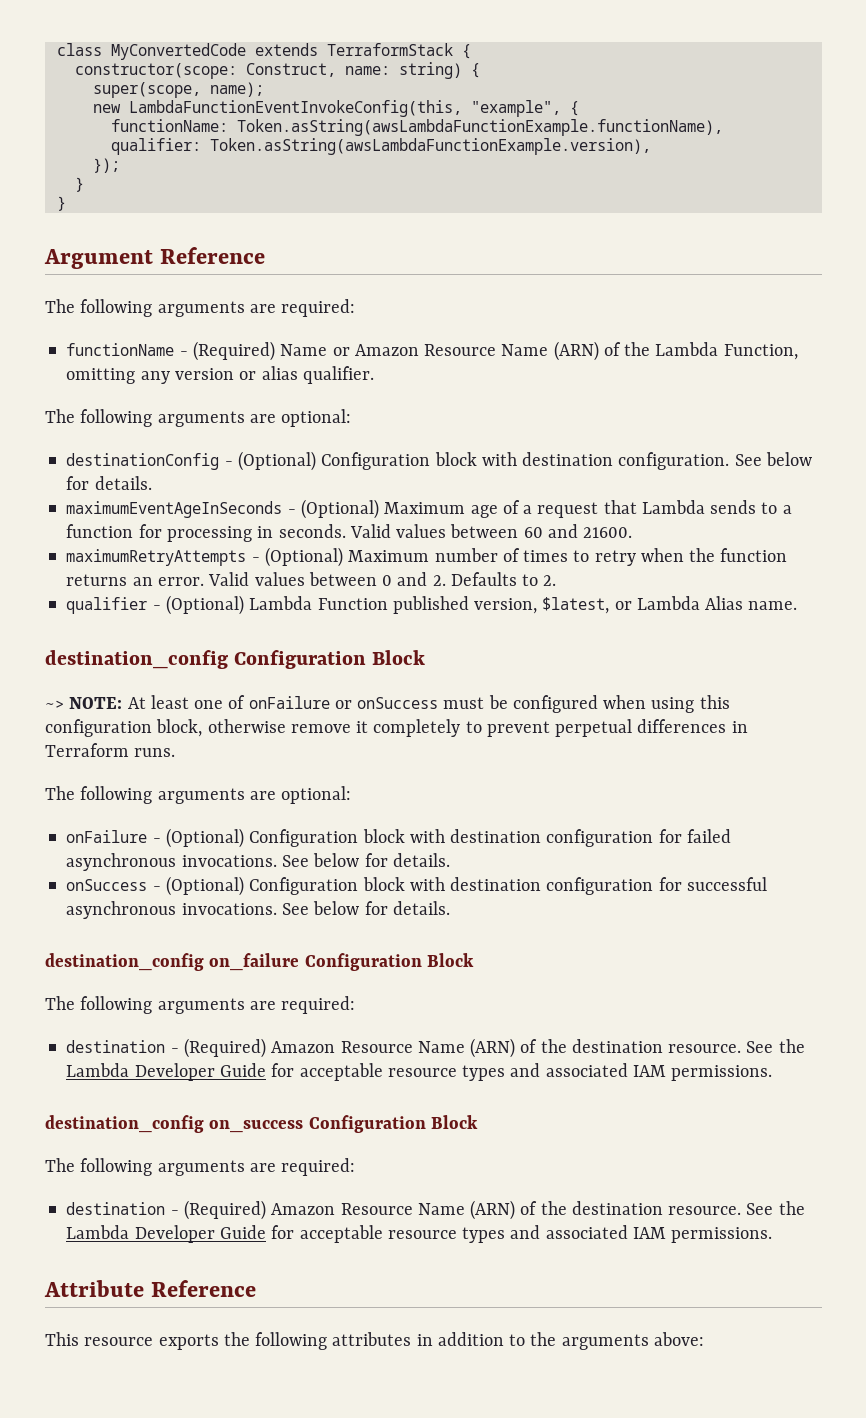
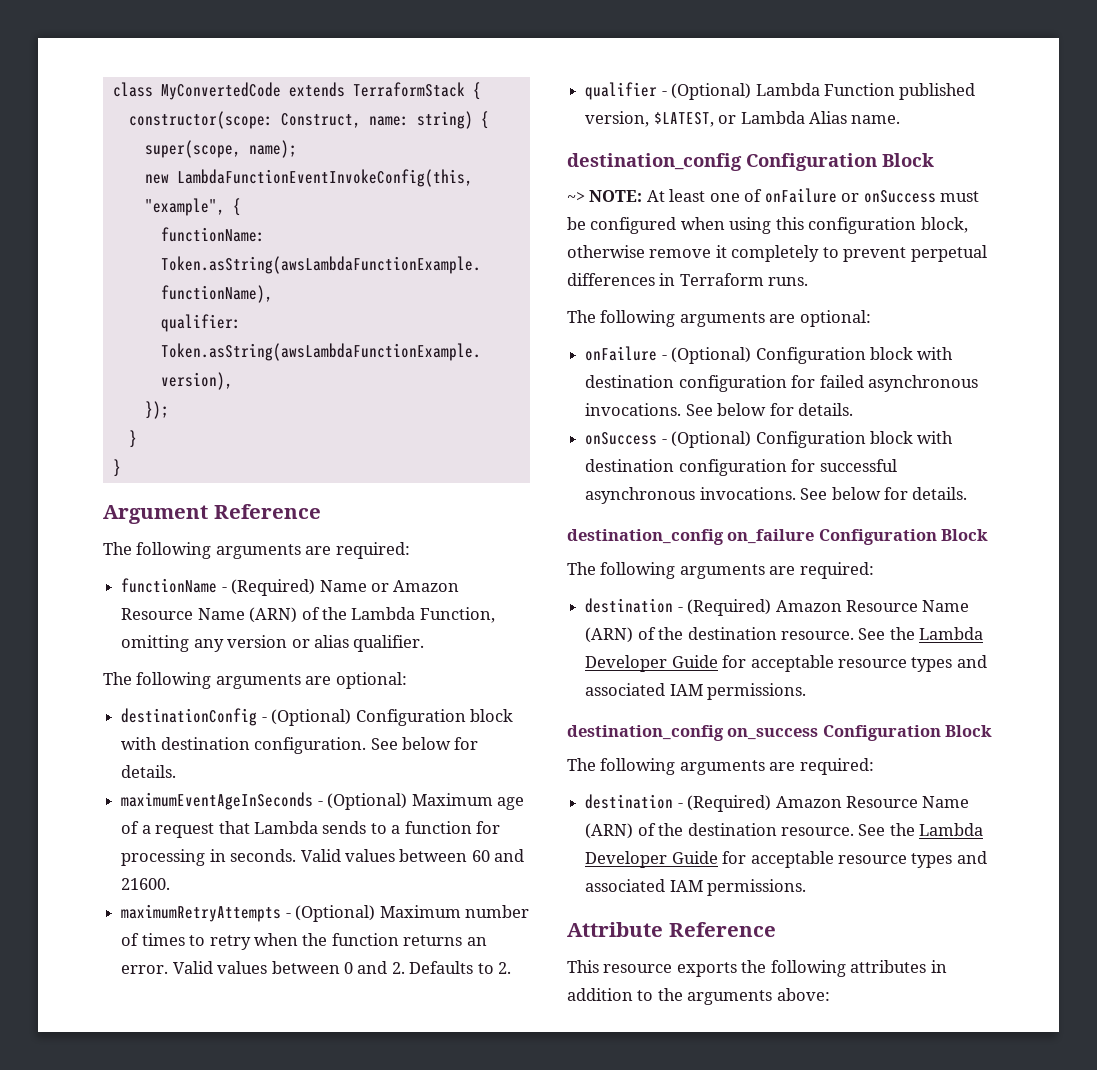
- qualifier - (Optional) Lambda Function published version, $latest, or Lambda Alias name.
+ qualifier - (Optional) Lambda Function published version, $LATEST, or Lambda Alias name.

